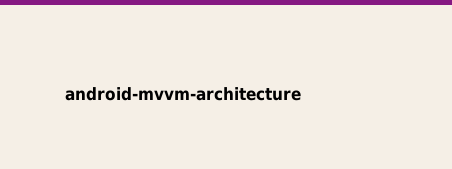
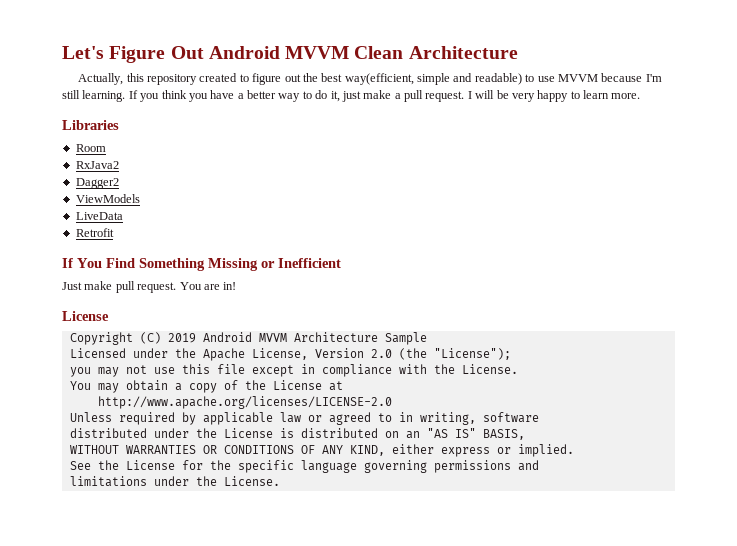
- android-mvvm-architecture
+ Let's Figure Out Android MVVM Clean Architecture
+ Actually, this repository created to figure out the best way(efficient, simple and readable) to use MVVM because I'm still learning. If you think you have a better way to do it, just make a pull request. I will be very happy to learn more.
+ Libraries
+ Room
+ RxJava2
+ Dagger2
+ ViewModels
+ LiveData
+ Retrofit
+ If You Find Something Missing or Inefficient
+ Just make pull request. You are in!
+ License
+ Copyright (C) 2019 Android MVVM Architecture Sample
+ Licensed under the Apache License, Version 2.0 (the "License");
+ you may not use this file except in compliance with the License.
+ You may obtain a copy of the License at
+ http://www.apache.org/licenses/LICENSE-2.0
+ Unless required by applicable law or agreed to in writing, software
+ distributed under the License is distributed on an "AS IS" BASIS,
+ WITHOUT WARRANTIES OR CONDITIONS OF ANY KIND, either express or implied.
+ See the License for the specific language governing permissions and
+ limitations under the License.

